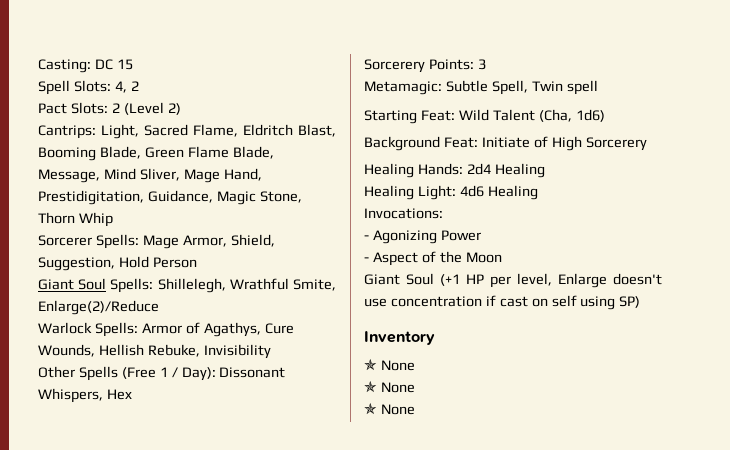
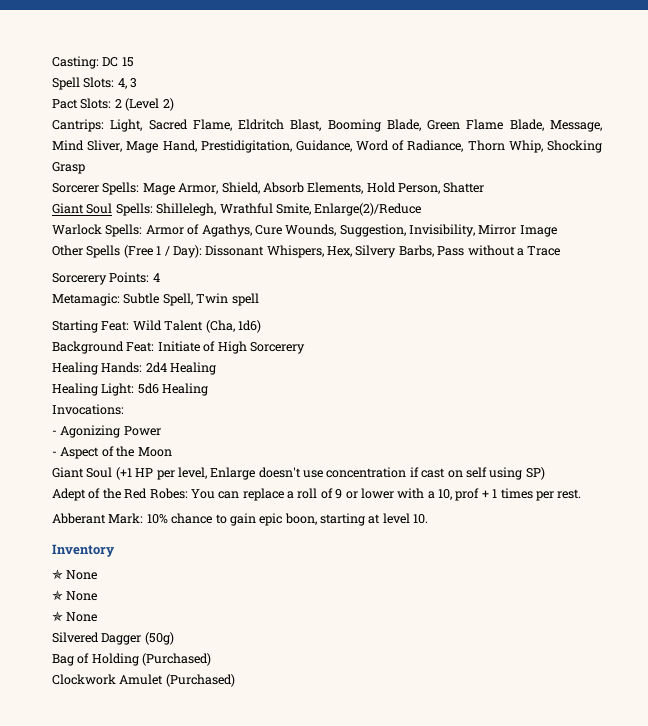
- Spell Slots: 4, 2
+ Spell Slots: 4, 3
- Cantrips: Light, Sacred Flame, Eldritch Blast, Booming Blade, Green Flame Blade, Message, Mind Sliver, Mage Hand, Prestidigitation, Guidance, Magic Stone, Thorn Whip
+ Cantrips: Light, Sacred Flame, Eldritch Blast, Booming Blade, Green Flame Blade, Message, Mind Sliver, Mage Hand, Prestidigitation, Guidance, Word of Radiance, Thorn Whip, Shocking Grasp
- Sorcerer Spells: Mage Armor, Shield, Suggestion, Hold Person
+ Sorcerer Spells: Mage Armor, Shield, Absorb Elements, Hold Person, Shatter
- Warlock Spells: Armor of Agathys, Cure Wounds, Hellish Rebuke, Invisibility
+ Warlock Spells: Armor of Agathys, Cure Wounds, Suggestion, Invisibility, Mirror Image
- Other Spells (Free 1 / Day): Dissonant Whispers, Hex
+ Other Spells (Free 1 / Day): Dissonant Whispers, Hex, Silvery Barbs, Pass without a Trace
- Sorcerery Points: 3
+ Sorcerery Points: 4
- Healing Light: 4d6 Healing
+ Healing Light: 5d6 Healing
+ Adept of the Red Robes: You can replace a roll of 9 or lower with a 10, prof + 1 times per rest.
+ Abberant Mark: 10% chance to gain epic boon, starting at level 10.
+ Silvered Dagger (50g)
+ Bag of Holding (Purchased)
+ Clockwork Amulet (Purchased)

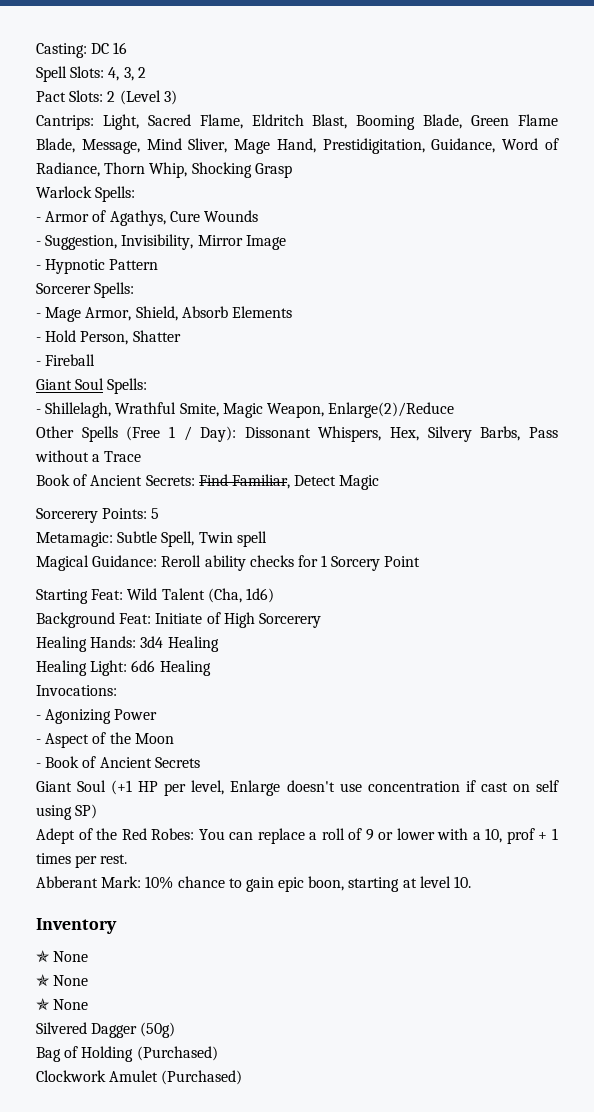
- Casting: DC 15
+ Casting: DC 16
- Spell Slots: 4, 3
+ Spell Slots: 4, 3, 2
- Pact Slots: 2 (Level 2)
+ Pact Slots: 2 (Level 3)
+ Warlock Spells:
+ - Armor of Agathys, Cure Wounds
+ - Suggestion, Invisibility, Mirror Image
+ - Hypnotic Pattern
- Sorcerer Spells: Mage Armor, Shield, Absorb Elements, Hold Person, Shatter
+ Sorcerer Spells:
+ - Mage Armor, Shield, Absorb Elements
+ - Hold Person, Shatter
+ - Fireball
- Giant Soul Spells: Shillelegh, Wrathful Smite, Enlarge(2)/Reduce
- Warlock Spells: Armor of Agathys, Cure Wounds, Suggestion, Invisibility, Mirror Image
+ Giant Soul Spells:
+ - Shillelagh, Wrathful Smite, Magic Weapon, Enlarge(2)/Reduce
+ Book of Ancient Secrets: Find Familiar, Detect Magic
- Sorcerery Points: 4
+ Sorcerery Points: 5
+ Magical Guidance: Reroll ability checks for 1 Sorcery Point
- Healing Hands: 2d4 Healing
+ Healing Hands: 3d4 Healing
- Healing Light: 5d6 Healing
+ Healing Light: 6d6 Healing
+ - Book of Ancient Secrets

